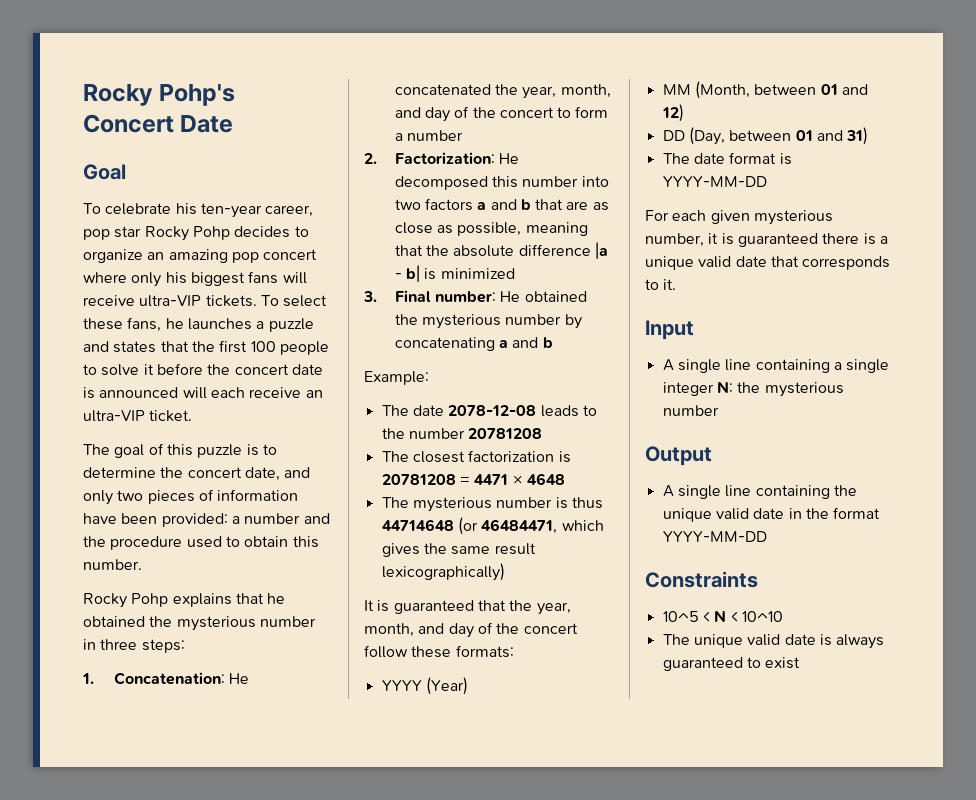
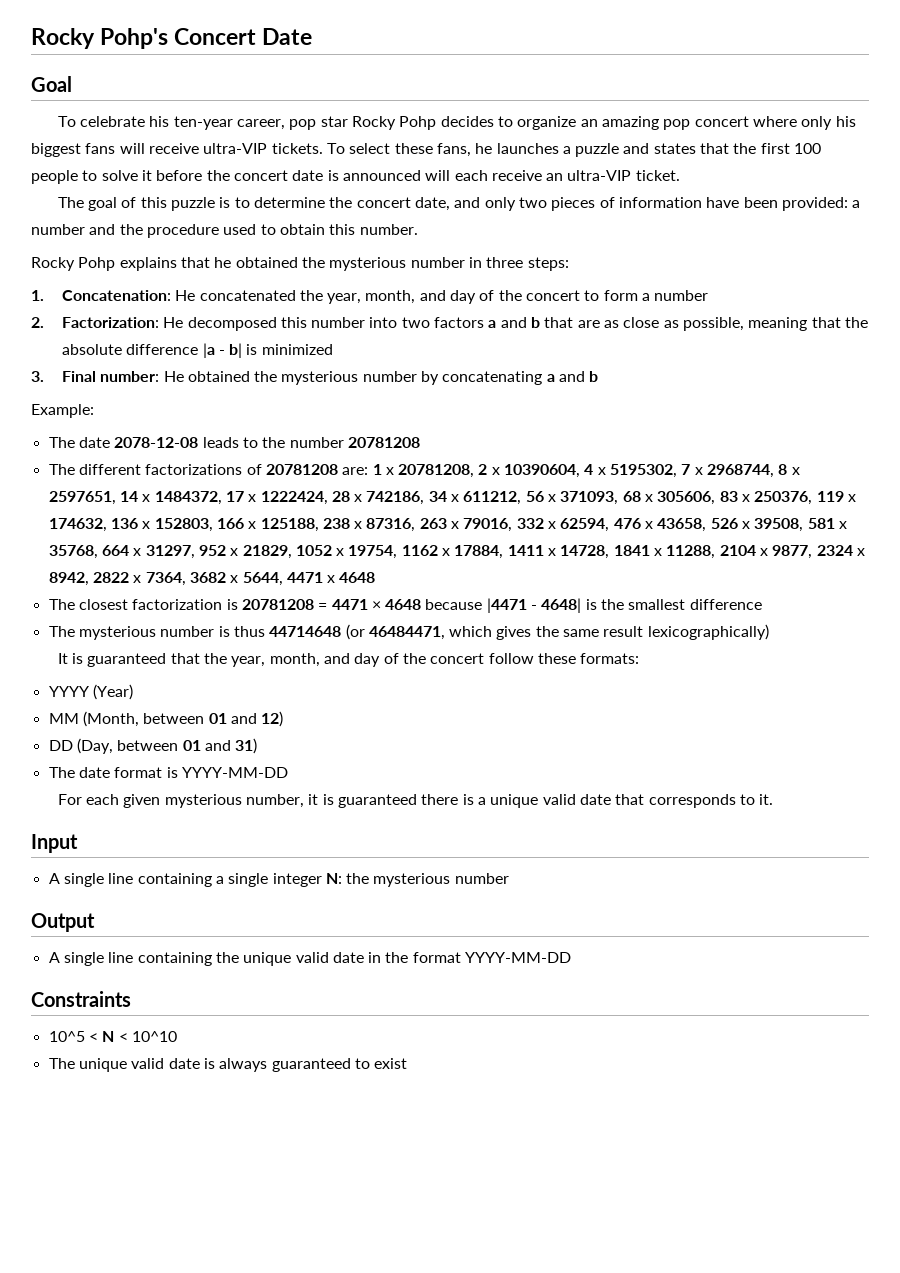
+ The different factorizations of 20781208 are: 1 x 20781208, 2 x 10390604, 4 x 5195302, 7 x 2968744, 8 x 2597651, 14 x 1484372, 17 x 1222424, 28 x 742186, 34 x 611212, 56 x 371093, 68 x 305606, 83 x 250376, 119 x 174632, 136 x 152803, 166 x 125188, 238 x 87316, 263 x 79016, 332 x 62594, 476 x 43658, 526 x 39508, 581 x 35768, 664 x 31297, 952 x 21829, 1052 x 19754, 1162 x 17884, 1411 x 14728, 1841 x 11288, 2104 x 9877, 2324 x 8942, 2822 x 7364, 3682 x 5644, 4471 x 4648
- The closest factorization is 20781208 = 4471 × 4648
+ The closest factorization is 20781208 = 4471 × 4648 because |4471 - 4648| is the smallest difference

